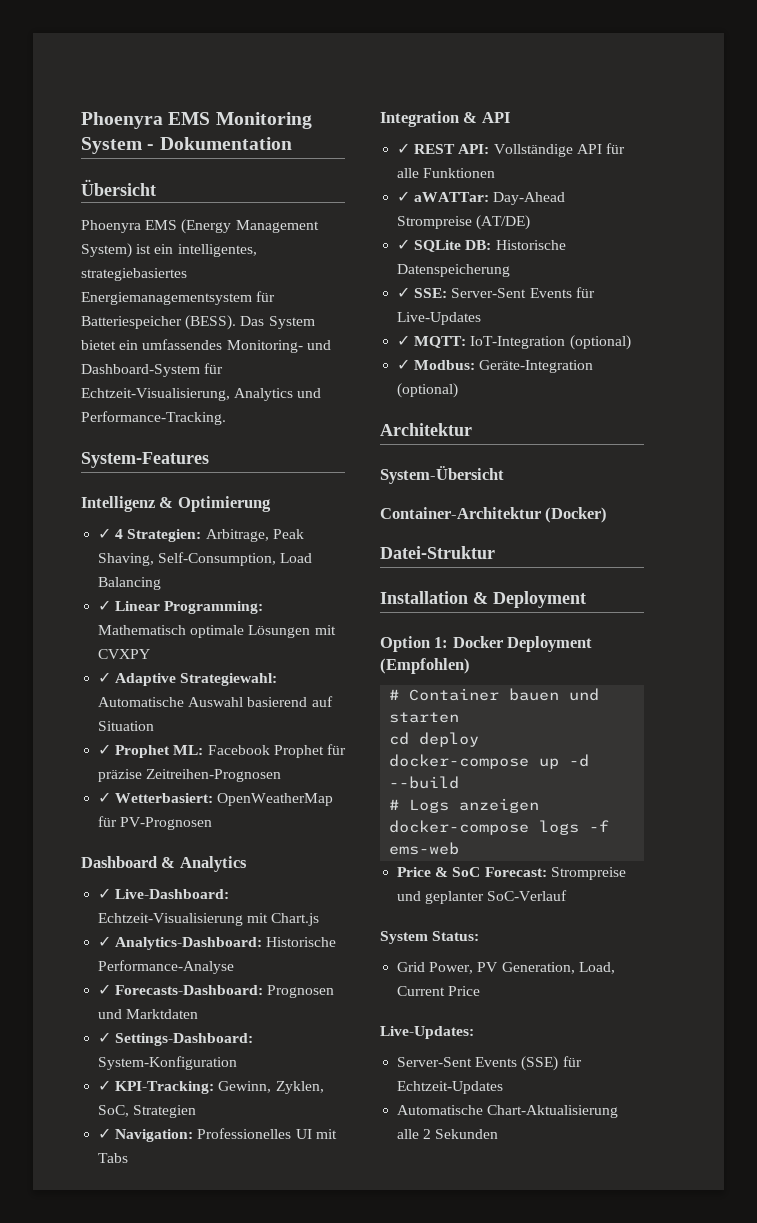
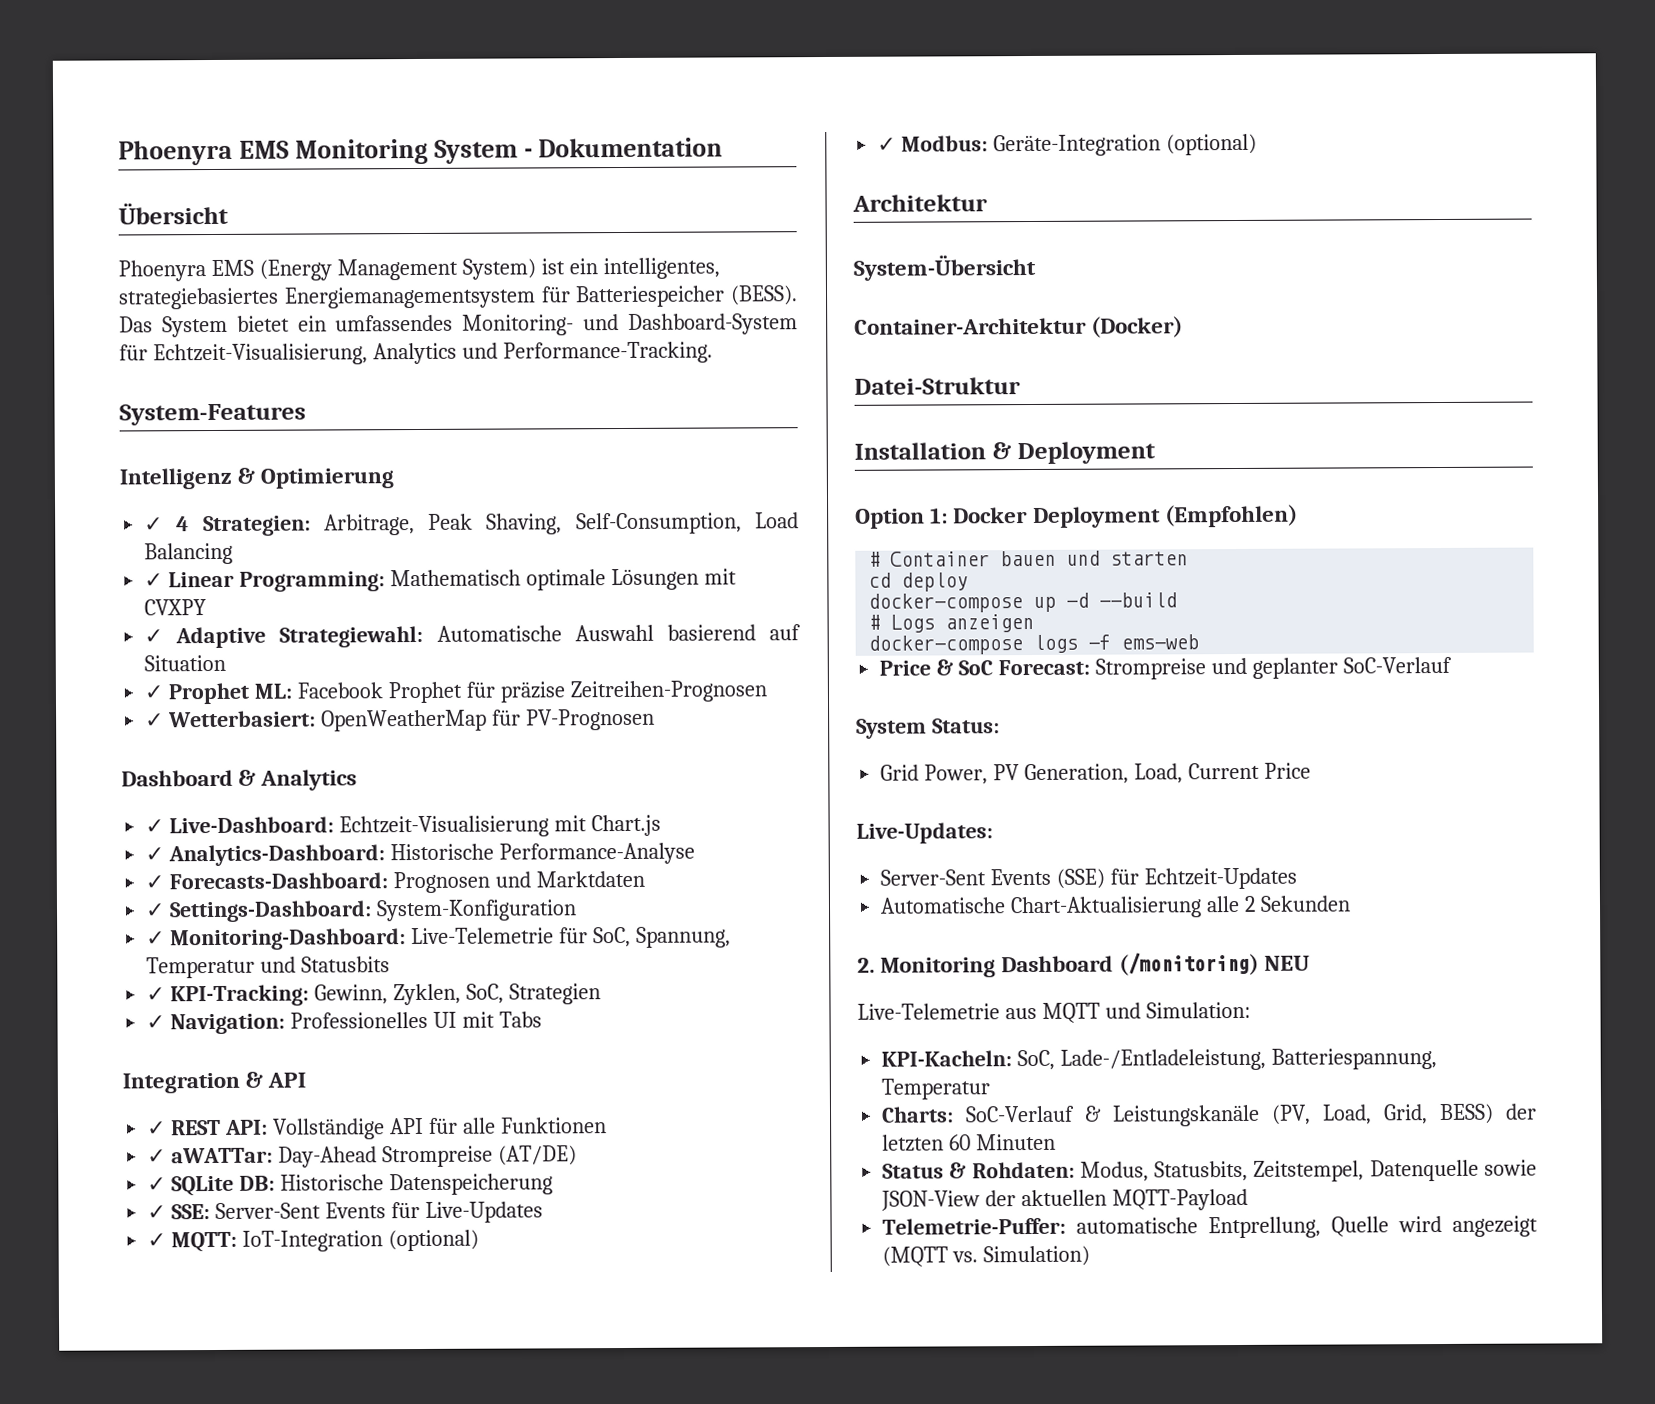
+ ✓ Monitoring-Dashboard: Live-Telemetrie für SoC, Spannung, Temperatur und Statusbits
+ 2. Monitoring Dashboard (/monitoring) NEU
+ Live-Telemetrie aus MQTT und Simulation:
+ KPI-Kacheln: SoC, Lade-/Entladeleistung, Batteriespannung, Temperatur
+ Charts: SoC-Verlauf & Leistungskanäle (PV, Load, Grid, BESS) der letzten 60 Minuten
+ Status & Rohdaten: Modus, Statusbits, Zeitstempel, Datenquelle sowie JSON-View der aktuellen MQTT-Payload
+ Telemetrie-Puffer: automatische Entprellung, Quelle wird angezeigt (MQTT vs. Simulation)

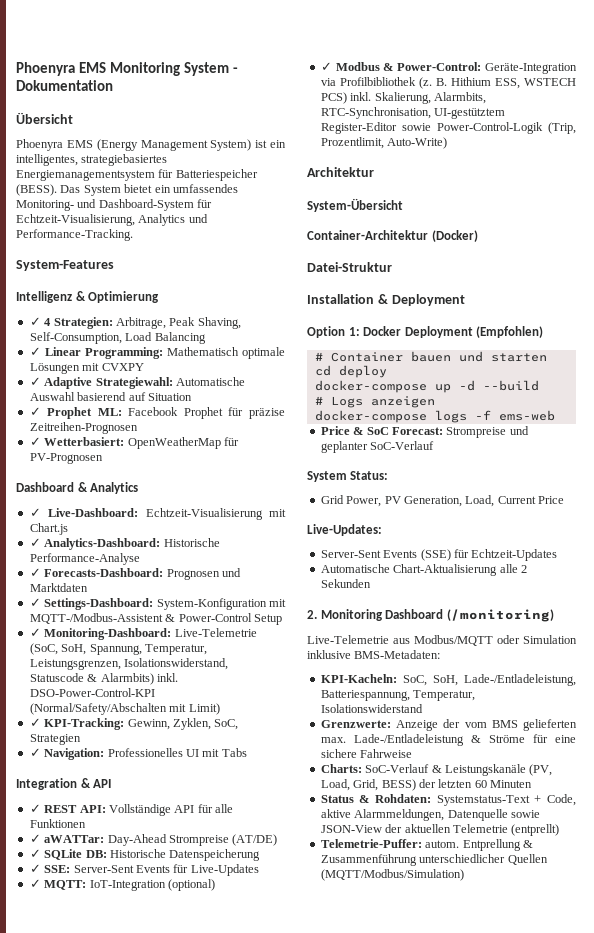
- ✓ Settings-Dashboard: System-Konfiguration
- ✓ Monitoring-Dashboard: Live-Telemetrie für SoC, Spannung, Temperatur und Statusbits
+ ✓ Settings-Dashboard: System-Konfiguration mit MQTT-/Modbus-Assistent & Power-Control Setup
+ ✓ Monitoring-Dashboard: Live-Telemetrie (SoC, SoH, Spannung, Temperatur, Leistungsgrenzen, Isolationswiderstand, Statuscode & Alarmbits) inkl. DSO-Power-Control-KPI (Normal/Safety/Abschalten mit Limit)
- ✓ Modbus: Geräte-Integration (optional)
+ ✓ Modbus & Power-Control: Geräte-Integration via Profilbibliothek (z. B. Hithium ESS, WSTECH PCS) inkl. Skalierung, Alarmbits, RTC-Synchronisation, UI-gestütztem Register-Editor sowie Power-Control-Logik (Trip, Prozentlimit, Auto-Write)
- 2. Monitoring Dashboard (/monitoring) NEU
+ 2. Monitoring Dashboard (/monitoring)
- Live-Telemetrie aus MQTT und Simulation:
+ Live-Telemetrie aus Modbus/MQTT oder Simulation inklusive BMS-Metadaten:
- KPI-Kacheln: SoC, Lade-/Entladeleistung, Batteriespannung, Temperatur
+ KPI-Kacheln: SoC, SoH, Lade-/Entladeleistung, Batteriespannung, Temperatur, Isolationswiderstand
+ Grenzwerte: Anzeige der vom BMS gelieferten max. Lade-/Entladeleistung & Ströme für eine sichere Fahrweise
- Status & Rohdaten: Modus, Statusbits, Zeitstempel, Datenquelle sowie JSON-View der aktuellen MQTT-Payload
+ Status & Rohdaten: Systemstatus-Text + Code, aktive Alarmmeldungen, Datenquelle sowie JSON-View der aktuellen Telemetrie (entprellt)
- Telemetrie-Puffer: automatische Entprellung, Quelle wird angezeigt (MQTT vs. Simulation)
+ Telemetrie-Puffer: autom. Entprellung & Zusammenführung unterschiedlicher Quellen (MQTT/Modbus/Simulation)

